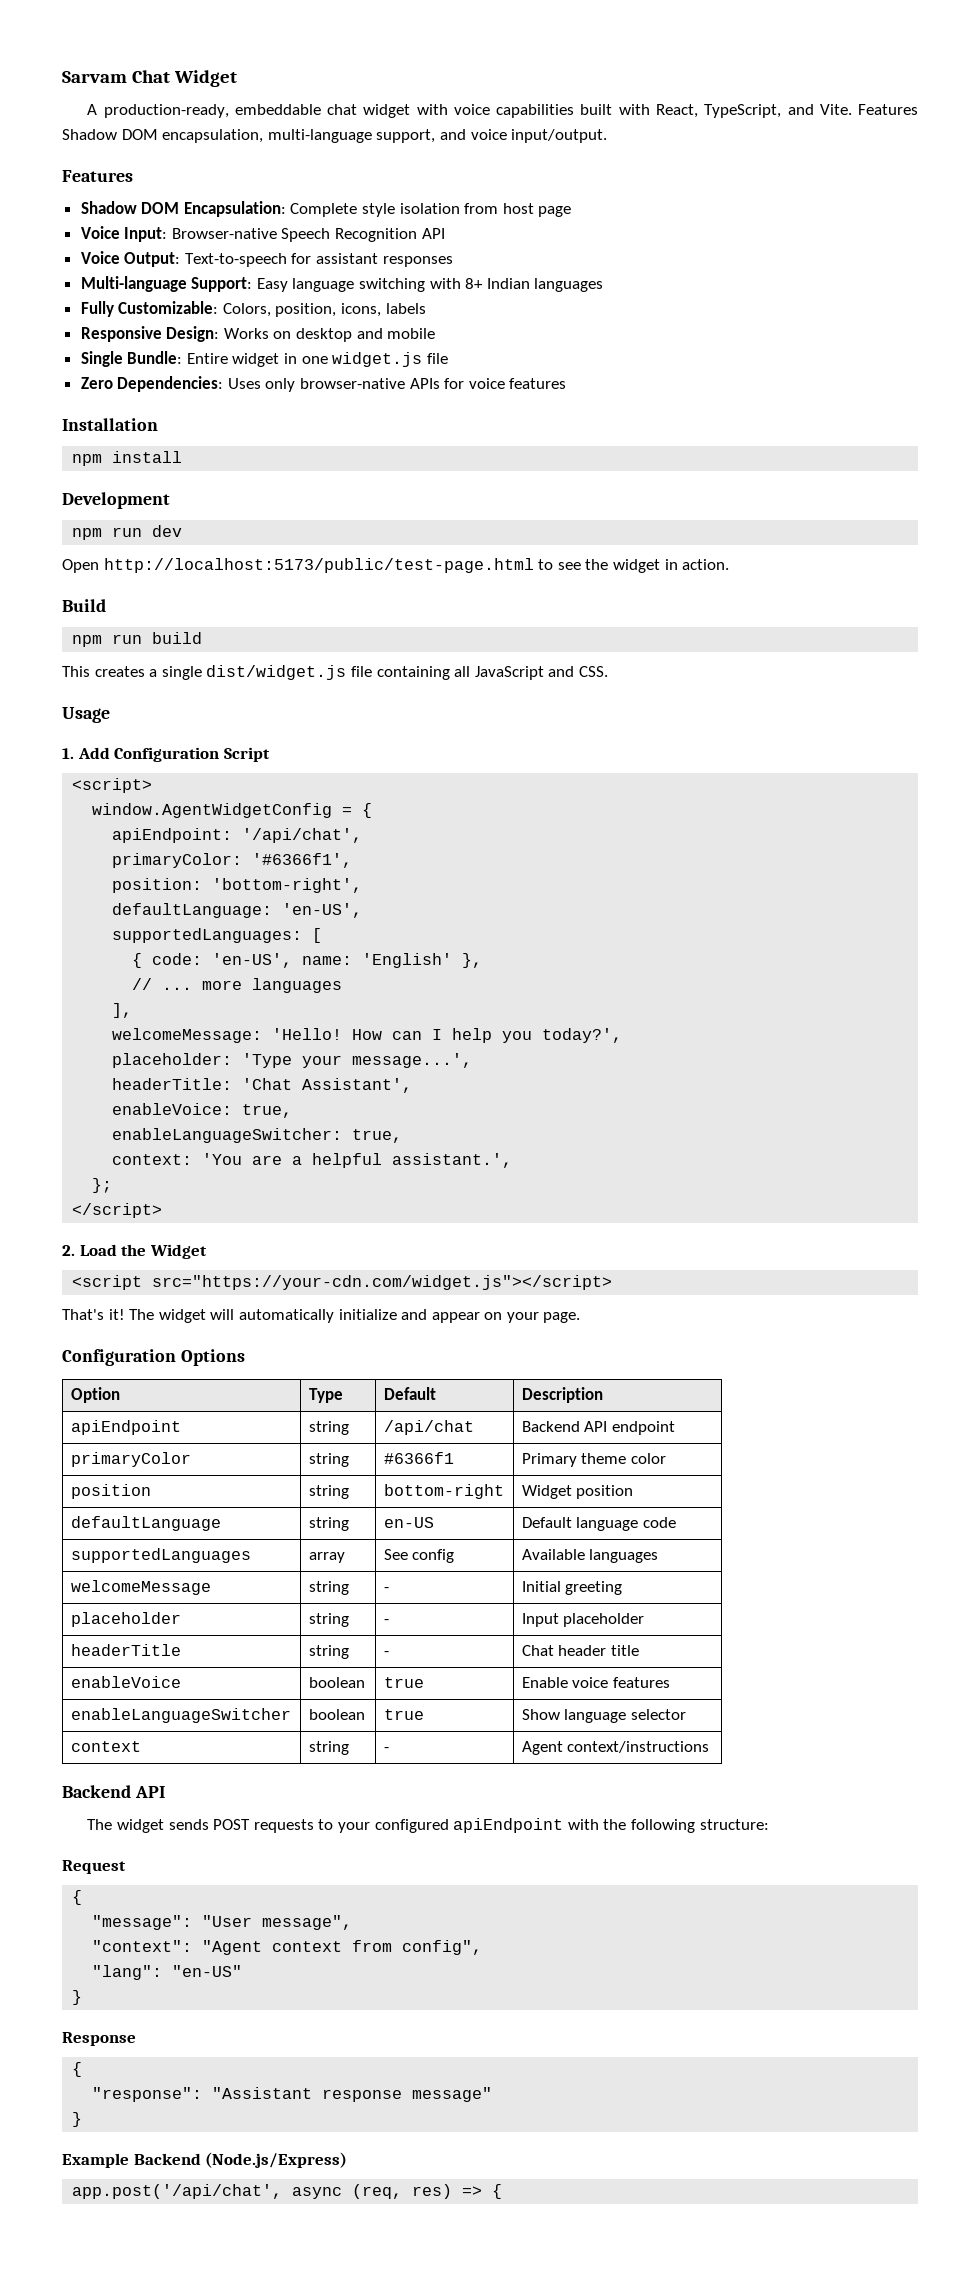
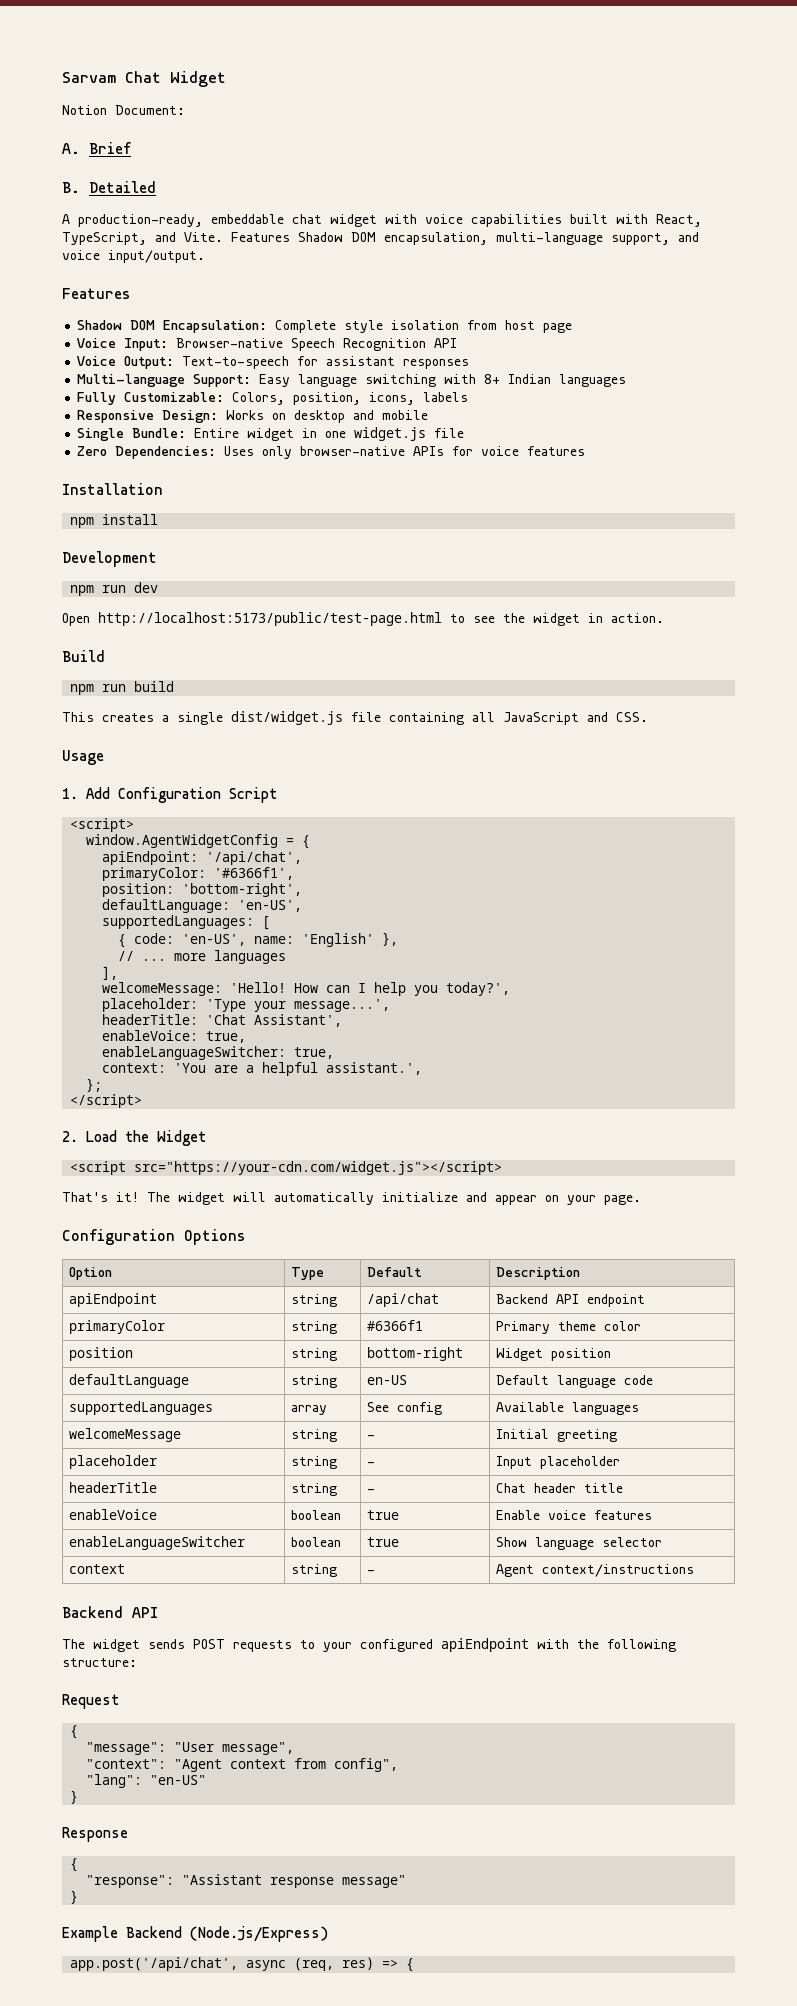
+ Notion Document:
+ A. Brief
+ B. Detailed

